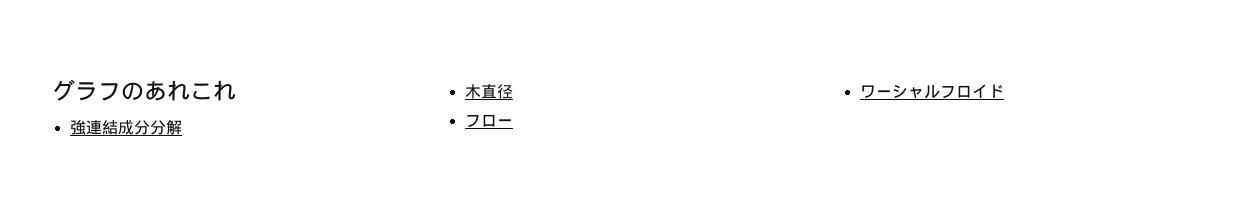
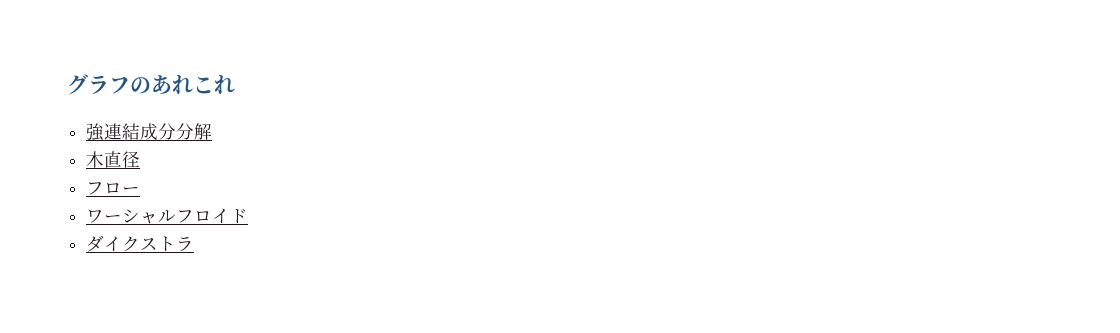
+ ダイクストラ

